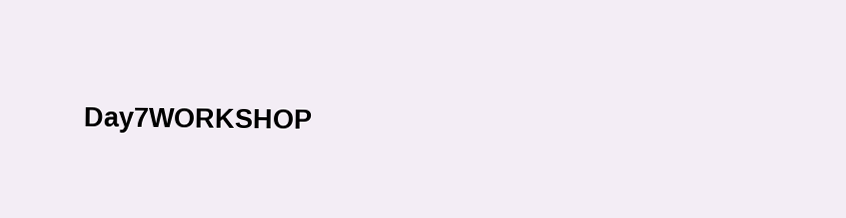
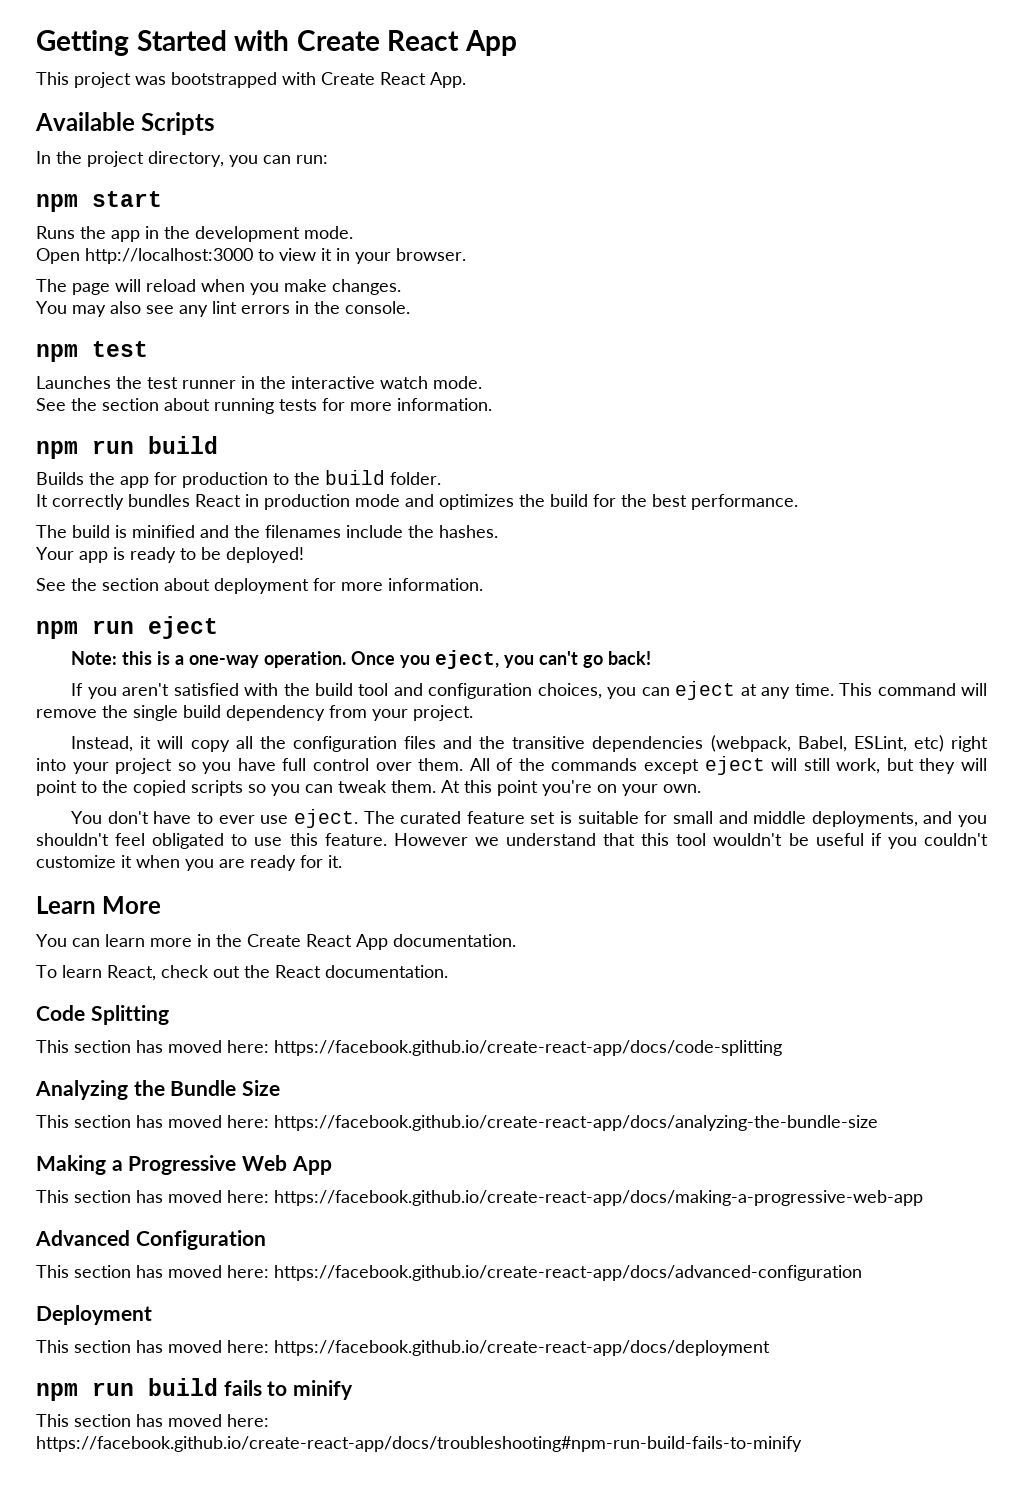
- Day7WORKSHOP
+ Getting Started with Create React App
+ This project was bootstrapped with Create React App.
+ Available Scripts
+ In the project directory, you can run:
+ npm start
+ Runs the app in the development mode.
+ Open http://localhost:3000 to view it in your browser.
+ The page will reload when you make changes.
+ You may also see any lint errors in the console.
+ npm test
+ Launches the test runner in the interactive watch mode.
+ See the section about running tests for more information.
+ npm run build
+ Builds the app for production to the build folder.
+ It correctly bundles React in production mode and optimizes the build for the best performance.
+ The build is minified and the filenames include the hashes.
+ Your app is ready to be deployed!
+ See the section about deployment for more information.
+ npm run eject
+ Note: this is a one-way operation. Once you eject, you can't go back!
+ If you aren't satisfied with the build tool and configuration choices, you can eject at any time. This command will remove the single build dependency from your project.
+ Instead, it will copy all the configuration files and the transitive dependencies (webpack, Babel, ESLint, etc) right into your project so you have full control over them. All of the commands except eject will still work, but they will point to the copied scripts so you can tweak them. At this point you're on your own.
+ You don't have to ever use eject. The curated feature set is suitable for small and middle deployments, and you shouldn't feel obligated to use this feature. However we understand that this tool wouldn't be useful if you couldn't customize it when you are ready for it.
+ Learn More
+ You can learn more in the Create React App documentation.
+ To learn React, check out the React documentation.
+ Code Splitting
+ This section has moved here: https://facebook.github.io/create-react-app/docs/code-splitting
+ Analyzing the Bundle Size
+ This section has moved here: https://facebook.github.io/create-react-app/docs/analyzing-the-bundle-size
+ Making a Progressive Web App
+ This section has moved here: https://facebook.github.io/create-react-app/docs/making-a-progressive-web-app
+ Advanced Configuration
+ This section has moved here: https://facebook.github.io/create-react-app/docs/advanced-configuration
+ Deployment
+ This section has moved here: https://facebook.github.io/create-react-app/docs/deployment
+ npm run build fails to minify
+ This section has moved here: https://facebook.github.io/create-react-app/docs/troubleshooting#npm-run-build-fails-to-minify

